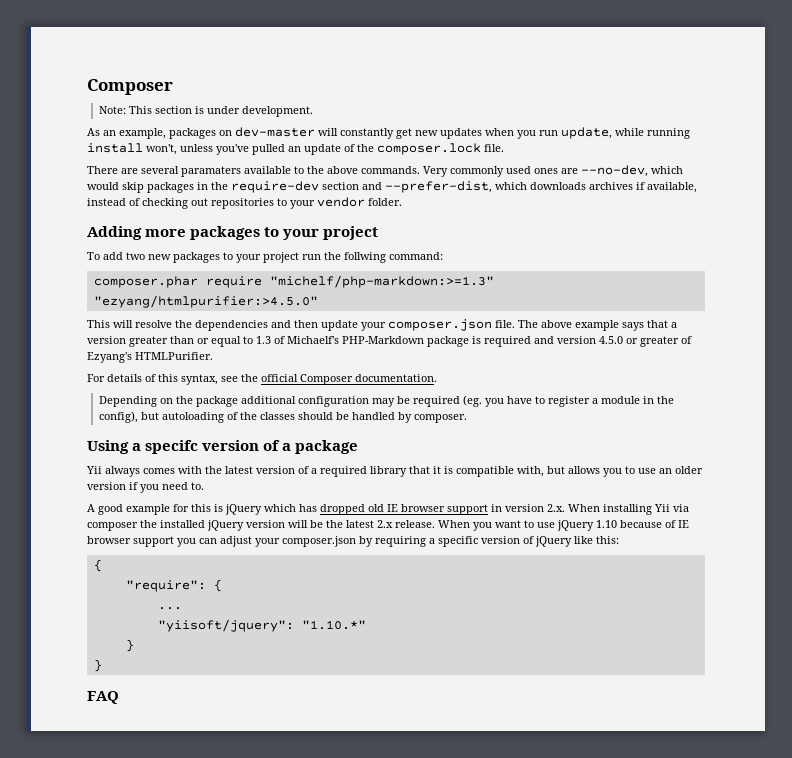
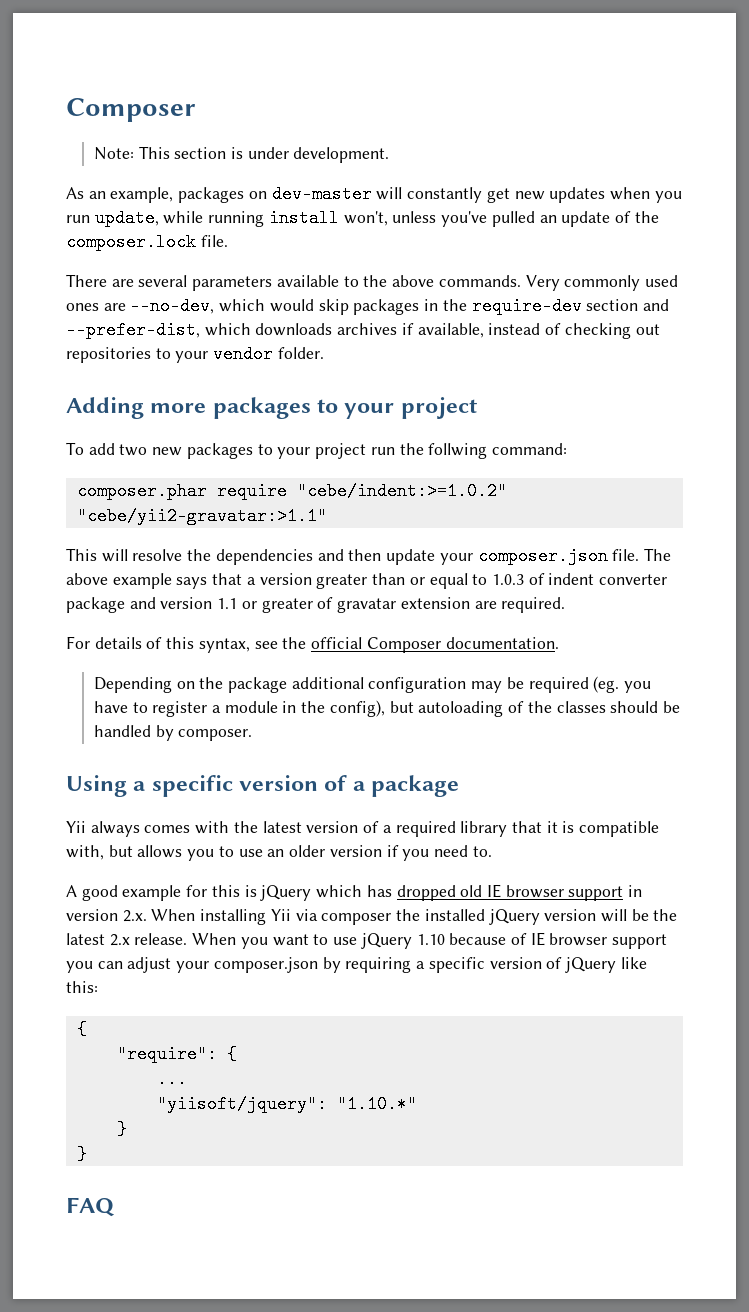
- There are several paramaters available to the above commands.
+ There are several parameters available to the above commands.
- composer.phar require "michelf/php-markdown:>=1.3" "ezyang/htmlpurifier:>4.5.0"
+ composer.phar require "cebe/indent:>=1.0.2" "cebe/yii2-gravatar:>1.1"
- The above example says that a version greater than or equal to 1.3 of Michaelf's PHP-Markdown package is required and version 4.5.0 or greater of Ezyang's HTMLPurifier.
+ The above example says that a version greater than or equal to 1.0.3 of indent converter package and version 1.1 or greater of gravatar extension are required.
- Using a specifc version of a package
+ Using a specific version of a package

